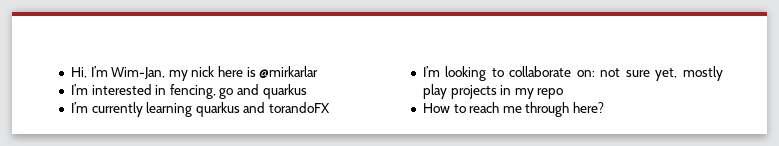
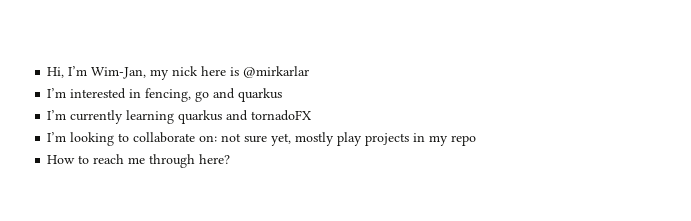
- I’m currently learning quarkus and torandoFX
+ I’m currently learning quarkus and tornadoFX

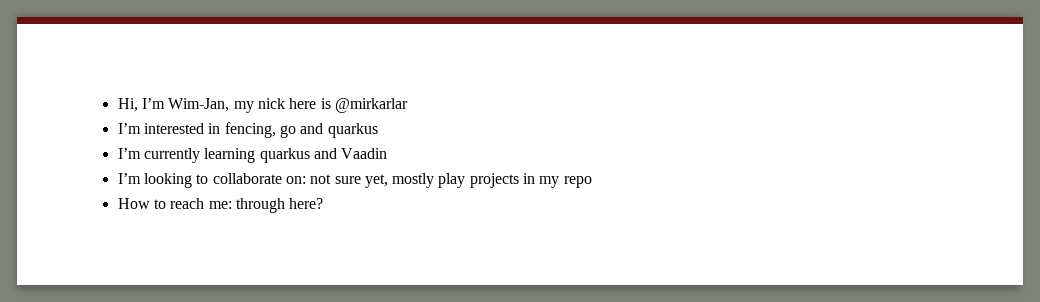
- I’m currently learning quarkus and tornadoFX
+ I’m currently learning quarkus and Vaadin
- How to reach me through here?
+ How to reach me: through here?

